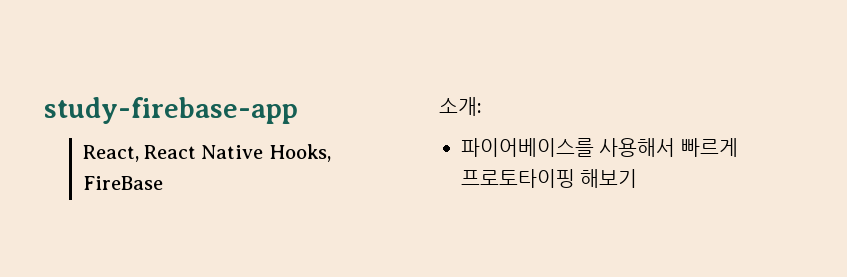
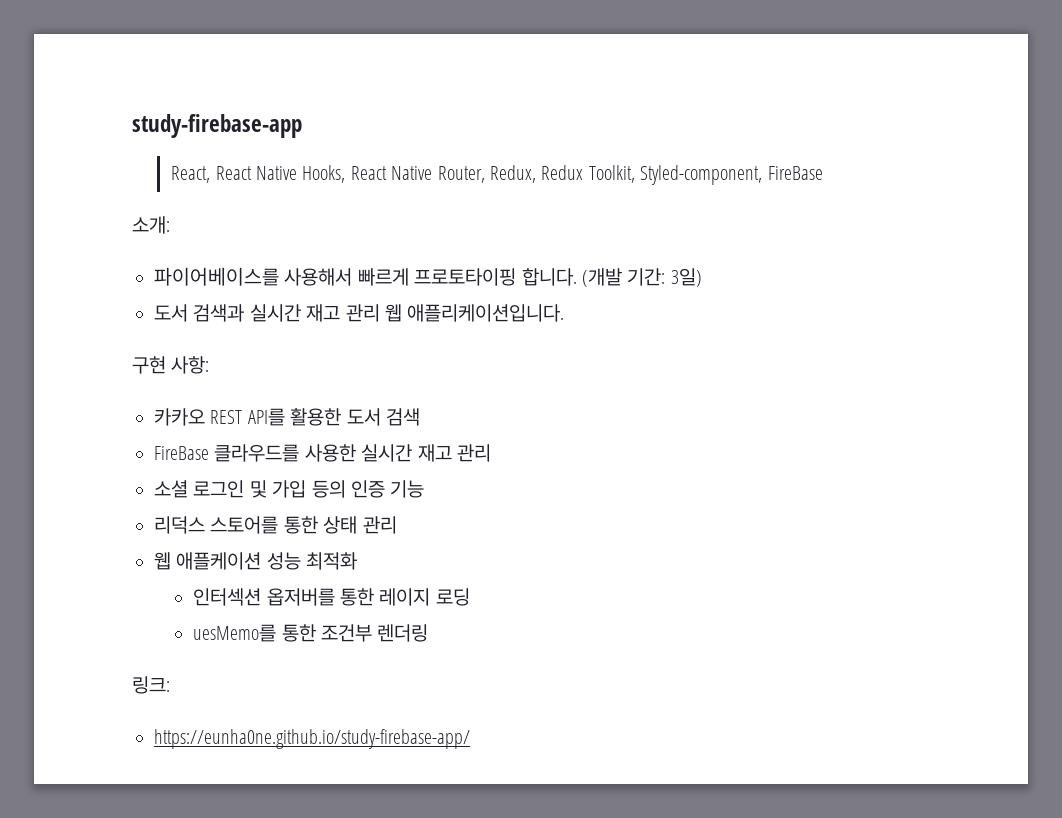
- React, React Native Hooks, FireBase
+ React, React Native Hooks, React Native Router, Redux, Redux Toolkit, Styled-component, FireBase
- 파이어베이스를 사용해서 빠르게 프로토타이핑 해보기
+ 파이어베이스를 사용해서 빠르게 프로토타이핑 합니다. (개발 기간: 3일)
+ 도서 검색과 실시간 재고 관리 웹 애플리케이션입니다.
+ 구현 사항:
+ 카카오 REST API를 활용한 도서 검색
+ FireBase 클라우드를 사용한 실시간 재고 관리
+ 소셜 로그인 및 가입 등의 인증 기능
+ 리덕스 스토어를 통한 상태 관리
+ 웹 애플케이션 성능 최적화
+ 인터섹션 옵저버를 통한 레이지 로딩
+ uesMemo를 통한 조건부 렌더링
+ 링크:
+ https://eunha0ne.github.io/study-firebase-app/

